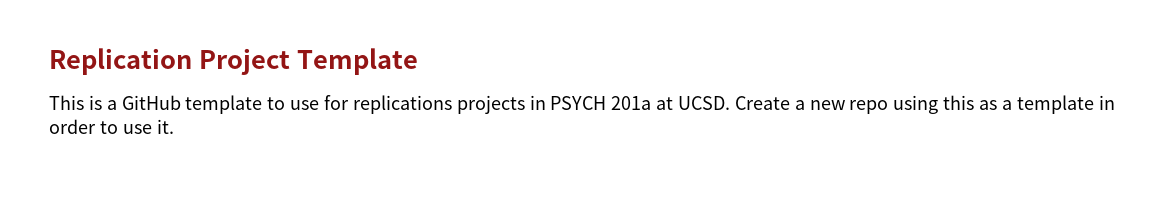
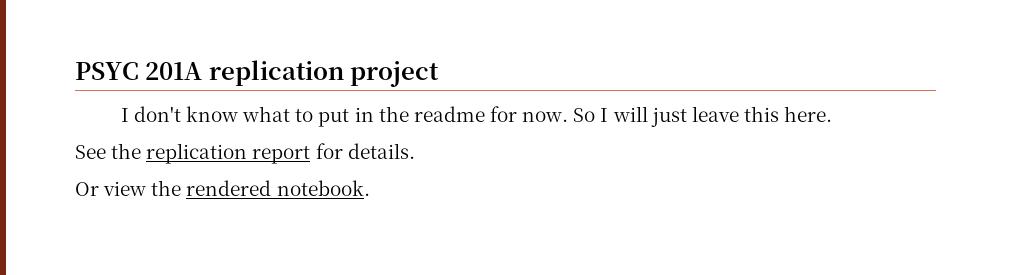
- Replication Project Template
- This is a GitHub template to use for replications projects in PSYCH 201a at UCSD. Create a new repo using this as a template in order to use it.
+ PSYC 201A replication project
+ I don't know what to put in the readme for now. So I will just leave this here.
+ See the replication report for details.
+ Or view the rendered notebook.

